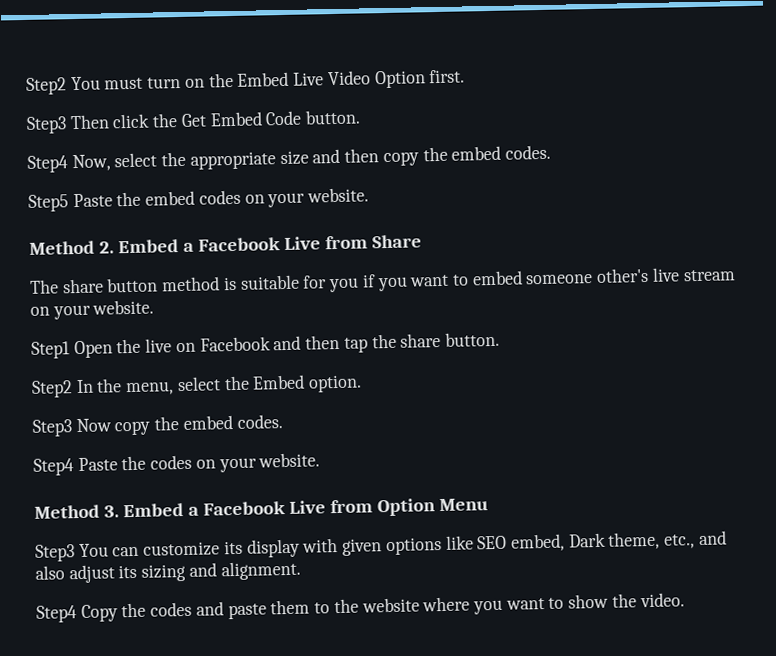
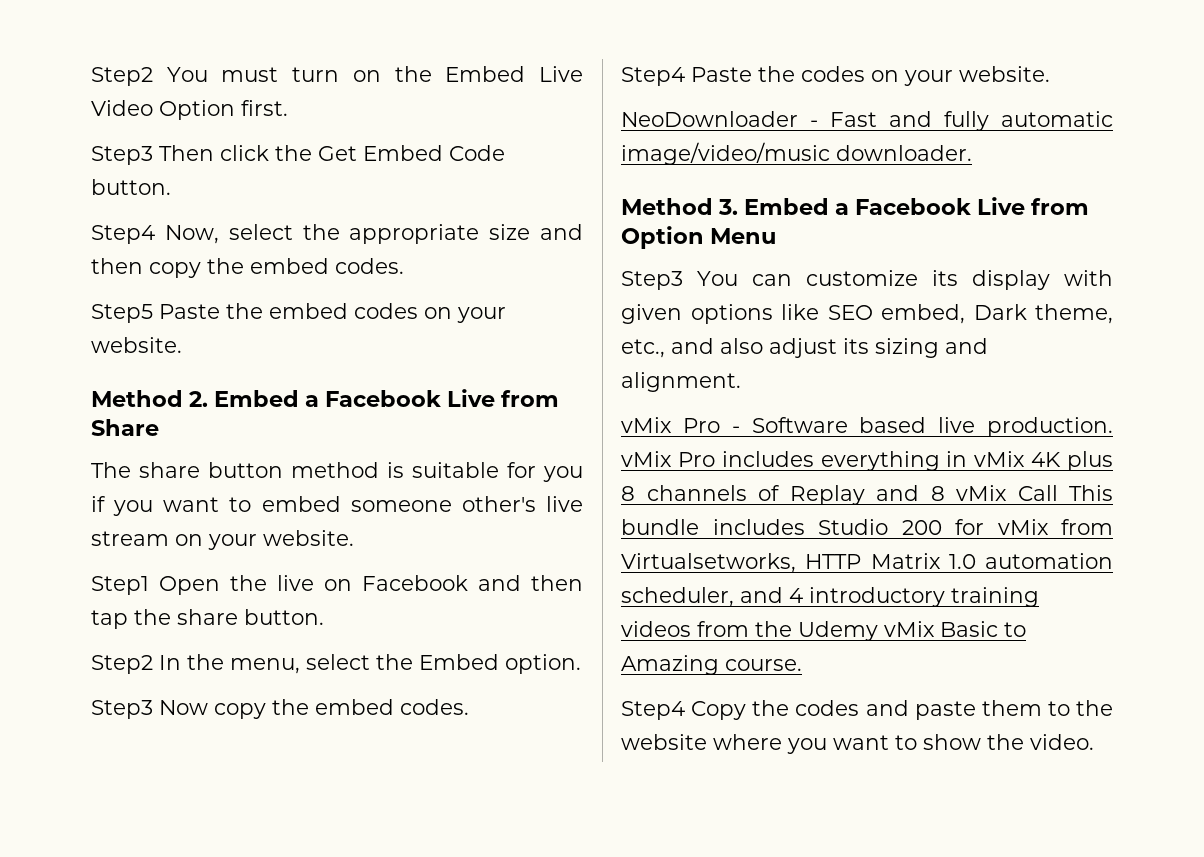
+ NeoDownloader - Fast and fully automatic image/video/music downloader.
+ vMix Pro - Software based live production. vMix Pro includes everything in vMix 4K plus 8 channels of Replay and 8 vMix Call This bundle includes Studio 200 for vMix from Virtualsetworks, HTTP Matrix 1.0 automation scheduler, and 4 introductory training videos from the Udemy vMix Basic to Amazing course.

